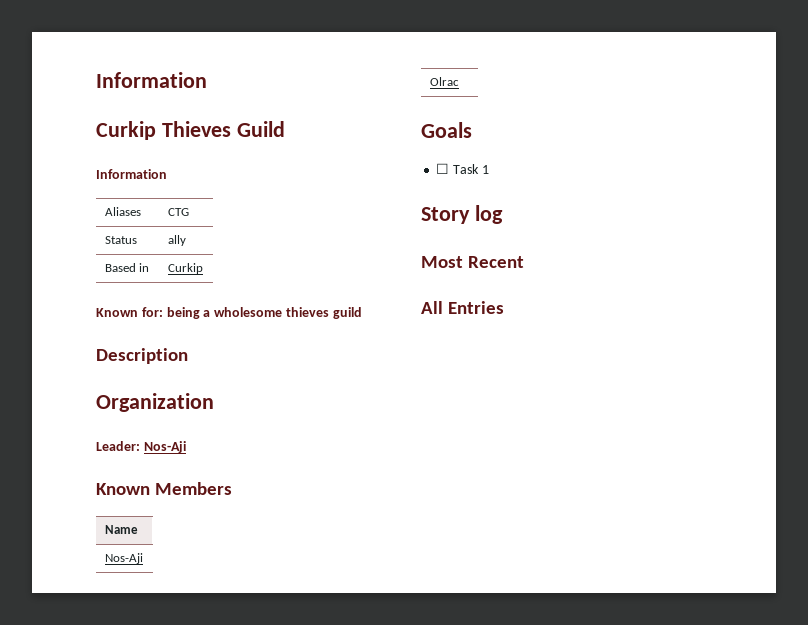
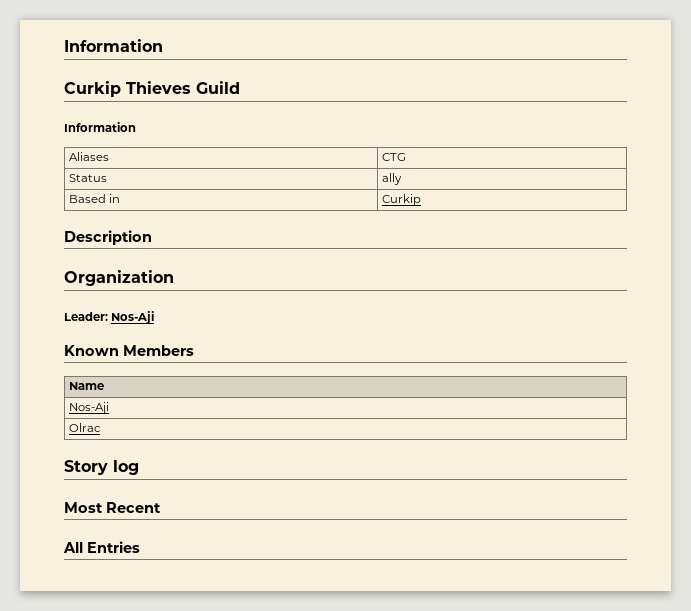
- Known for: being a wholesome thieves guild
- Goals
- ☐ Task 1

